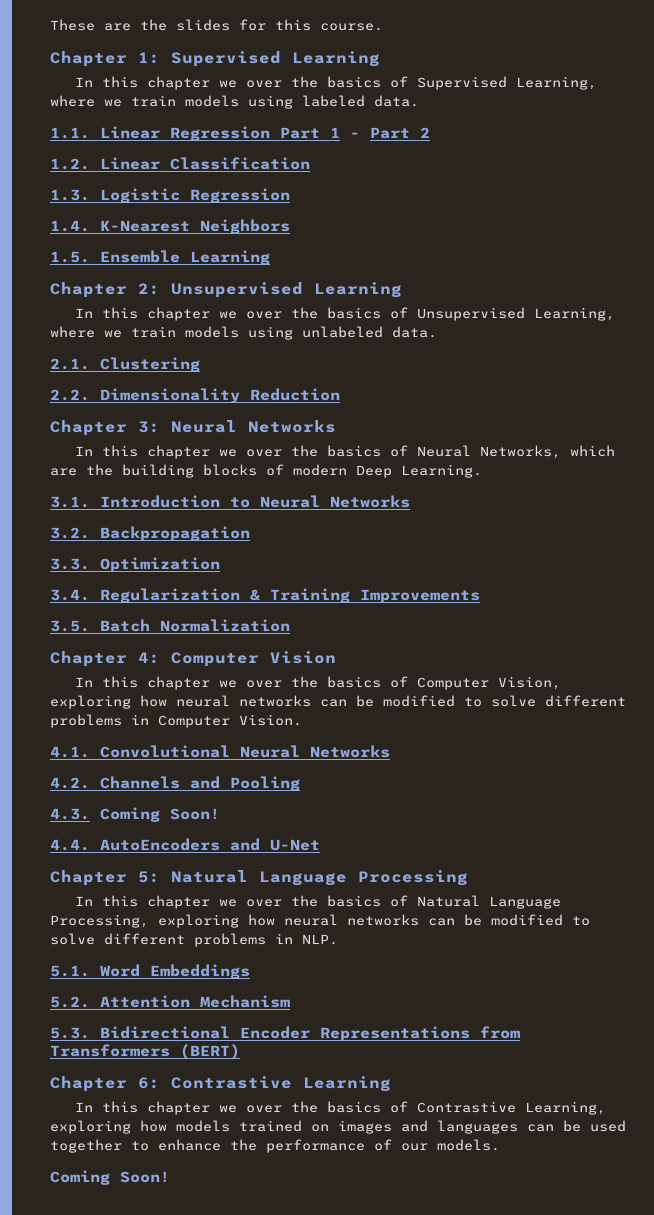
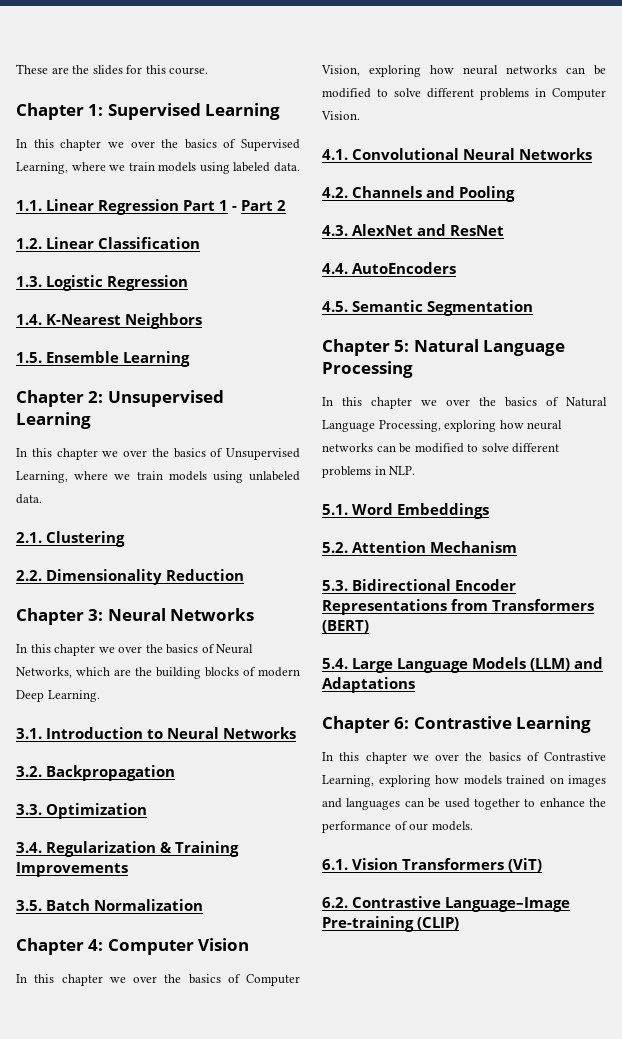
- 4.3. Coming Soon!
+ 4.3. AlexNet and ResNet
- 4.4. AutoEncoders and U-Net
+ 4.4. AutoEncoders
+ 4.5. Semantic Segmentation
+ 5.4. Large Language Models (LLM) and Adaptations
  In this chapter we over the basics of Contrastive Learning, exploring how models trained on images and languages can be used together to enhance the performance of our models.
- Coming Soon!
+ 6.1. Vision Transformers (ViT)
+ 6.2. Contrastive Language–Image Pre-training (CLIP)

